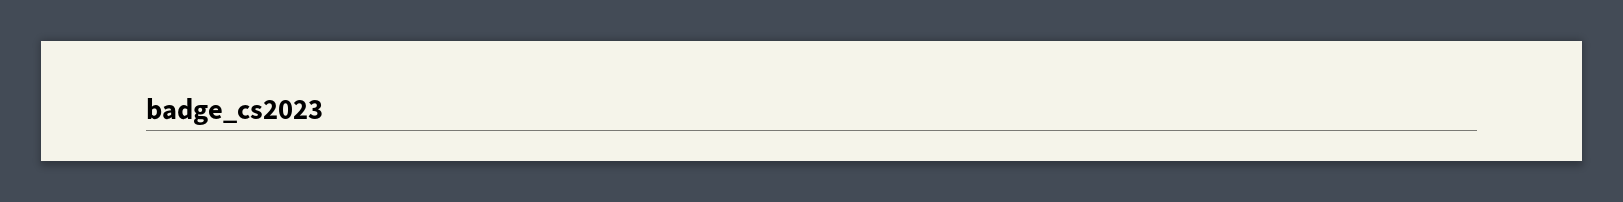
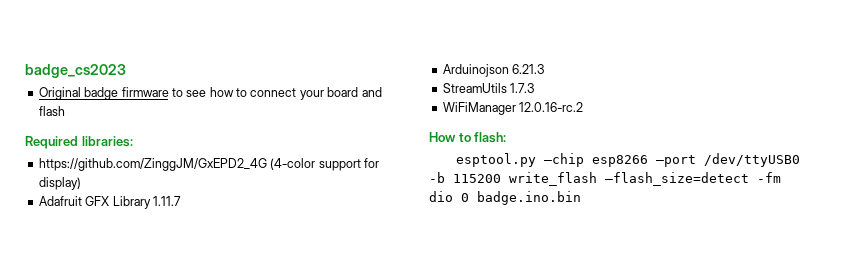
+ Original badge firmware to see how to connect your board and flash
+ Required libraries:
+ https://github.com/ZinggJM/GxEPD2_4G (4-color support for display)
+ Adafruit GFX Library 1.11.7
+ Arduinojson 6.21.3
+ StreamUtils 1.7.3
+ WiFiManager 12.0.16-rc.2
+ How to flash:
+ esptool.py –chip esp8266 –port /dev/ttyUSB0 -b 115200 write_flash –flash_size=detect -fm dio 0 badge.ino.bin

